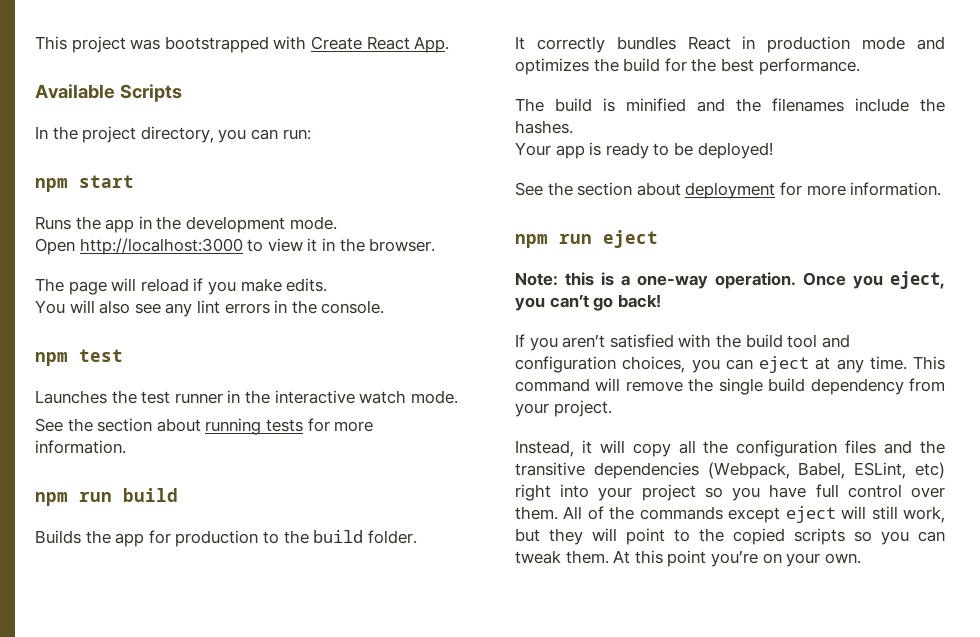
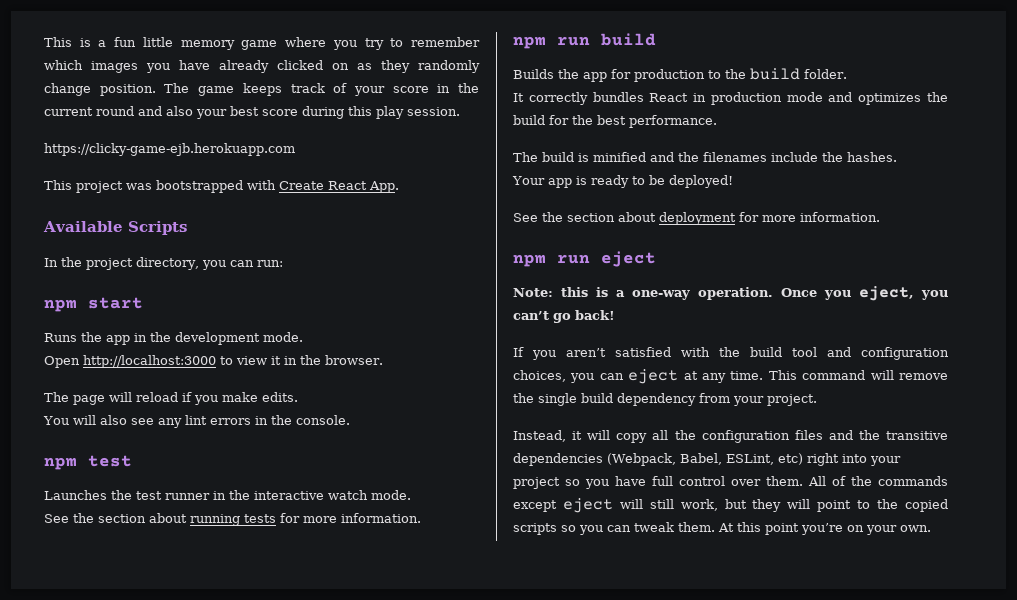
+ This is a fun little memory game where you try to remember which images you have already clicked on as they randomly change position. The game keeps track of your score in the current round and also your best score during this play session.
+ https://clicky-game-ejb.herokuapp.com

